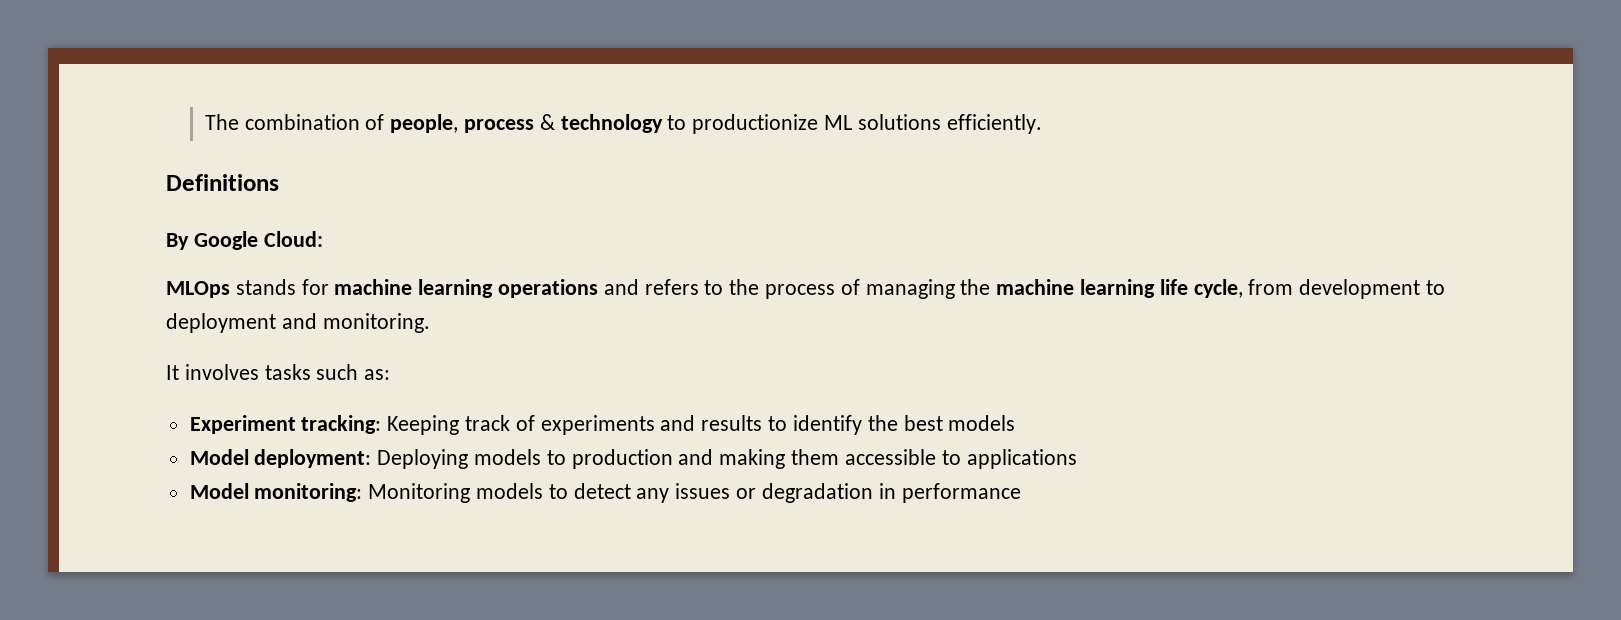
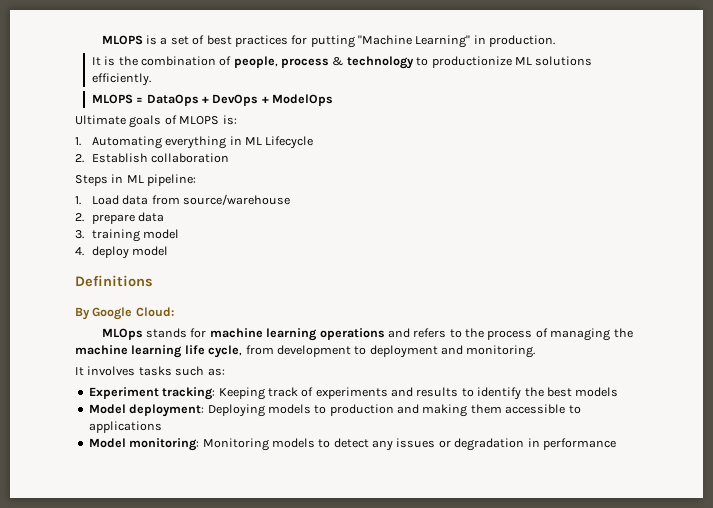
- The combination of people, process & technology to productionize ML solutions efficiently.
+ MLOPS is a set of best practices for putting "Machine Learning" in production.
+ It is the combination of people, process & technology to productionize ML solutions efficiently.
+ MLOPS = DataOps + DevOps + ModelOps
+ Ultimate goals of MLOPS is:
+ 1. Automating everything in ML Lifecycle
+ 2. Establish collaboration
+ Steps in ML pipeline:
+ 1. Load data from source/warehouse
+ 2. prepare data
+ 3. training model
+ 4. deploy model

